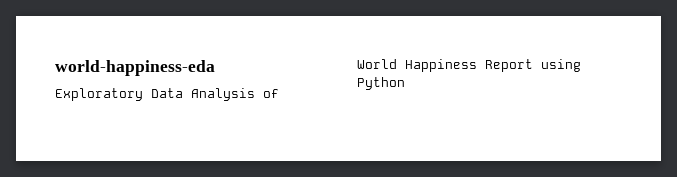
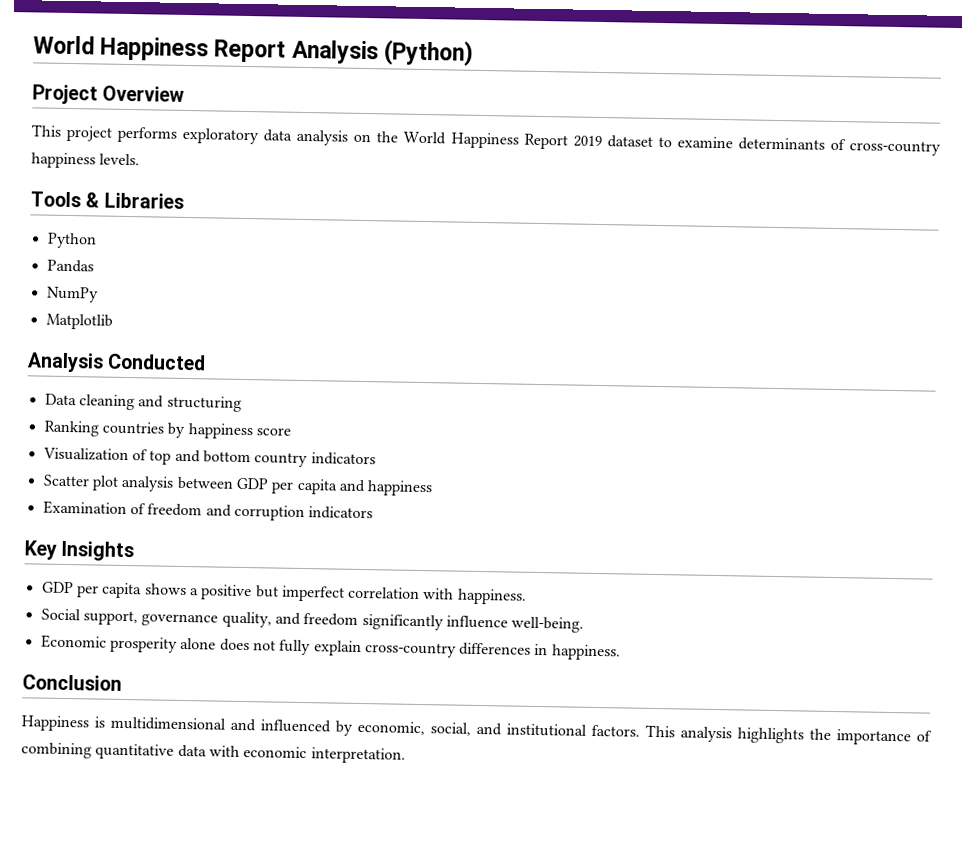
- world-happiness-eda
- Exploratory Data Analysis of World Happiness Report using Python
+ World Happiness Report Analysis (Python)
+ Project Overview
+ This project performs exploratory data analysis on the World Happiness Report 2019 dataset to examine determinants of cross-country happiness levels.
+ Tools & Libraries
+ Python
+ Pandas
+ NumPy
+ Matplotlib
+ Analysis Conducted
+ Data cleaning and structuring
+ Ranking countries by happiness score
+ Visualization of top and bottom country indicators
+ Scatter plot analysis between GDP per capita and happiness
+ Examination of freedom and corruption indicators
+ Key Insights
+ GDP per capita shows a positive but imperfect correlation with happiness.
+ Social support, governance quality, and freedom significantly influence well-being.
+ Economic prosperity alone does not fully explain cross-country differences in happiness.
+ Conclusion
+ Happiness is multidimensional and influenced by economic, social, and institutional factors. This analysis highlights the importance of combining quantitative data with economic interpretation.

